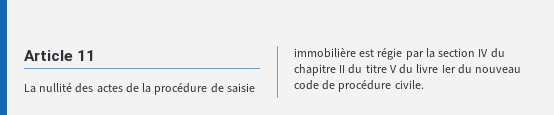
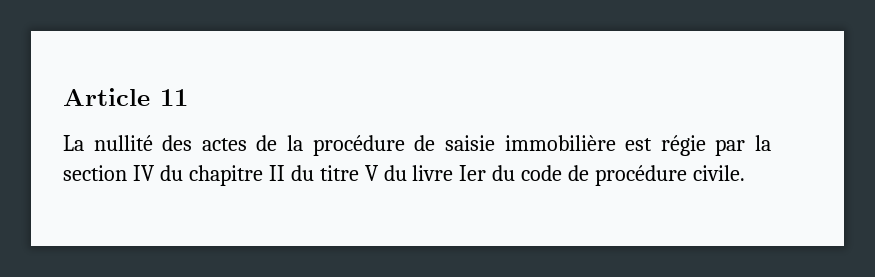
- La nullité des actes de la procédure de saisie immobilière est régie par la section IV du chapitre II du titre V du livre Ier du nouveau code de procédure civile.
+ La nullité des actes de la procédure de saisie immobilière est régie par la section IV du chapitre II du titre V du livre Ier du code de procédure civile.

